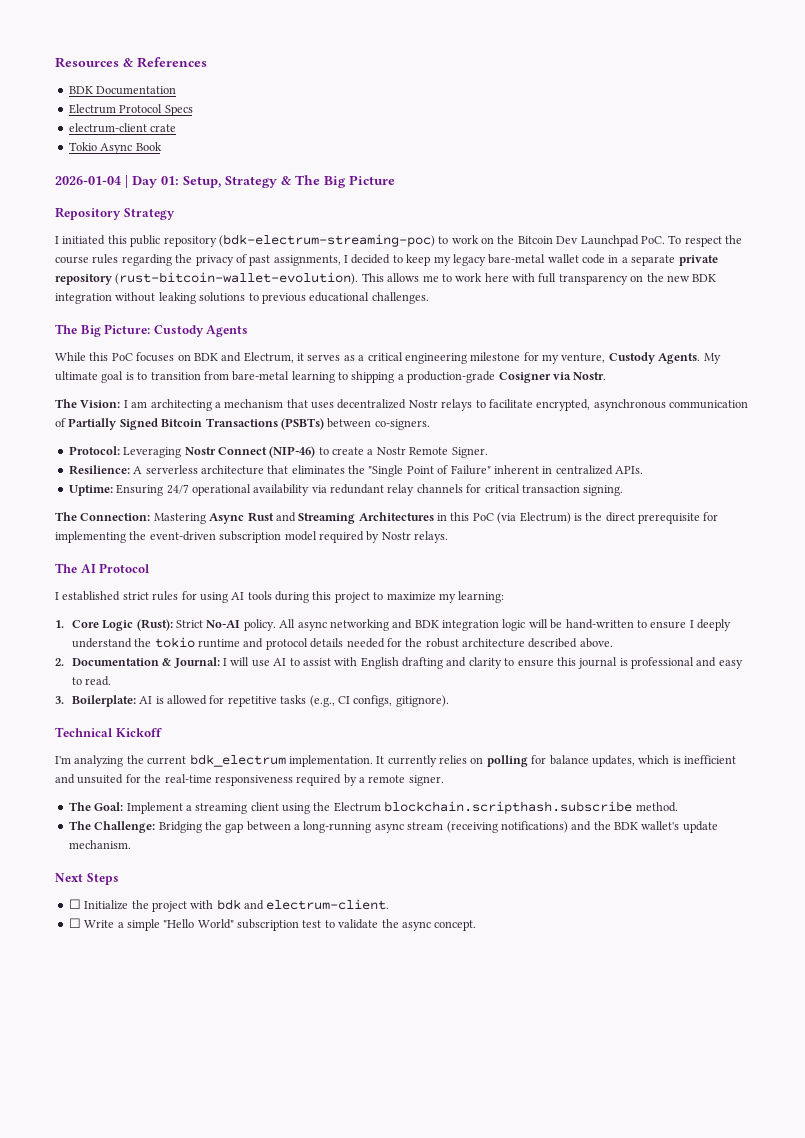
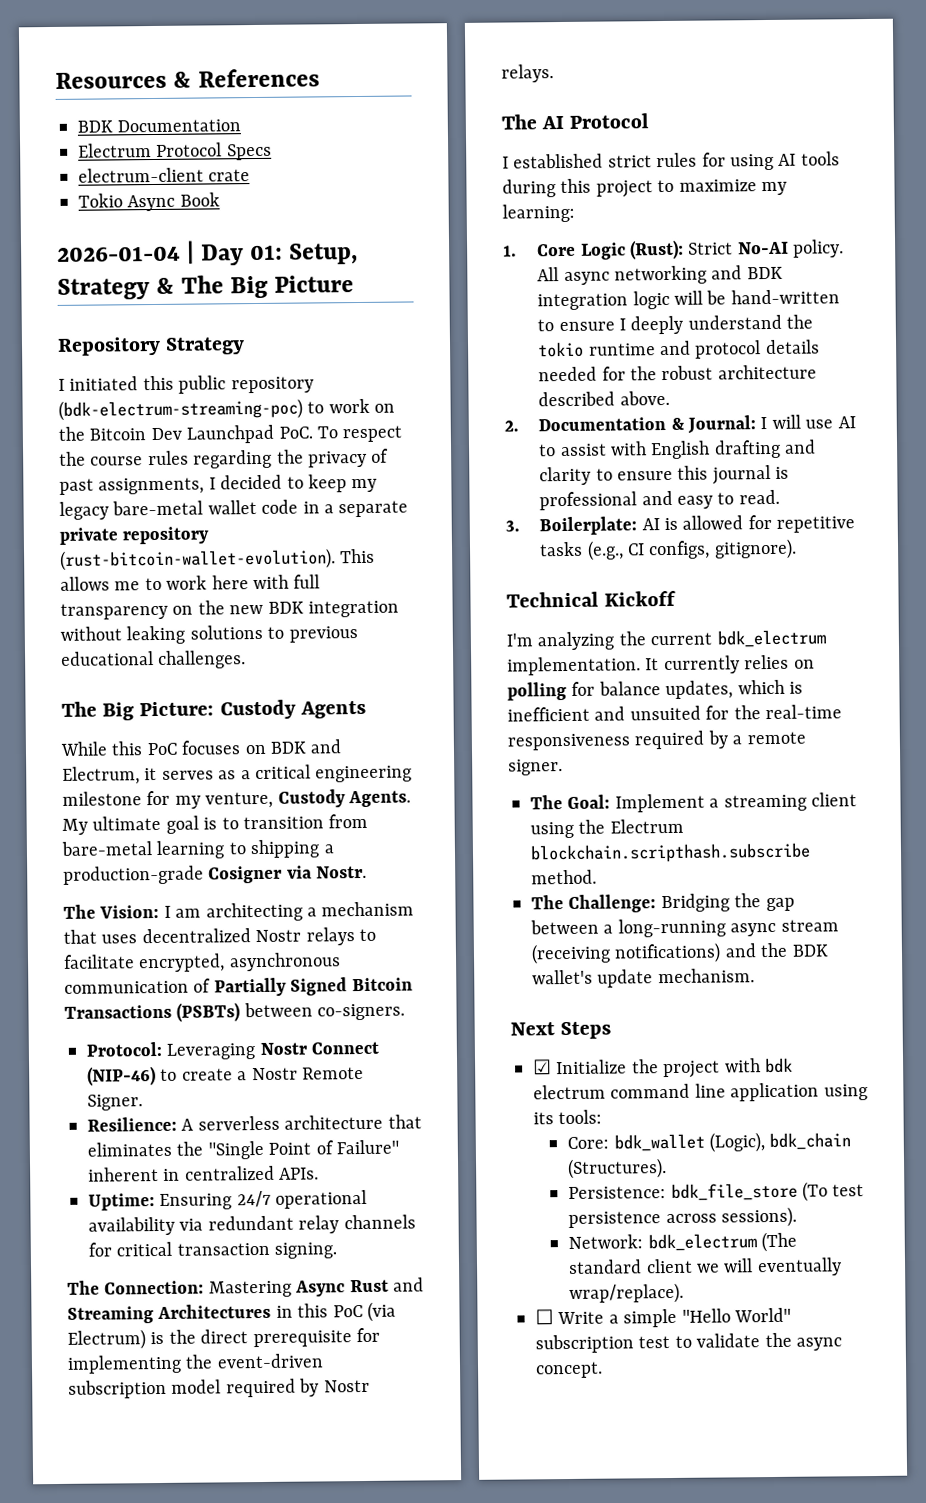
- ☐ Initialize the project with bdk and electrum-client.
+ ☑ Initialize the project with bdk electrum command line application using its tools:
+ Core: bdk_wallet (Logic), bdk_chain (Structures).
+ Persistence: bdk_file_store (To test persistence across sessions).
+ Network: bdk_electrum (The standard client we will eventually wrap/replace).

